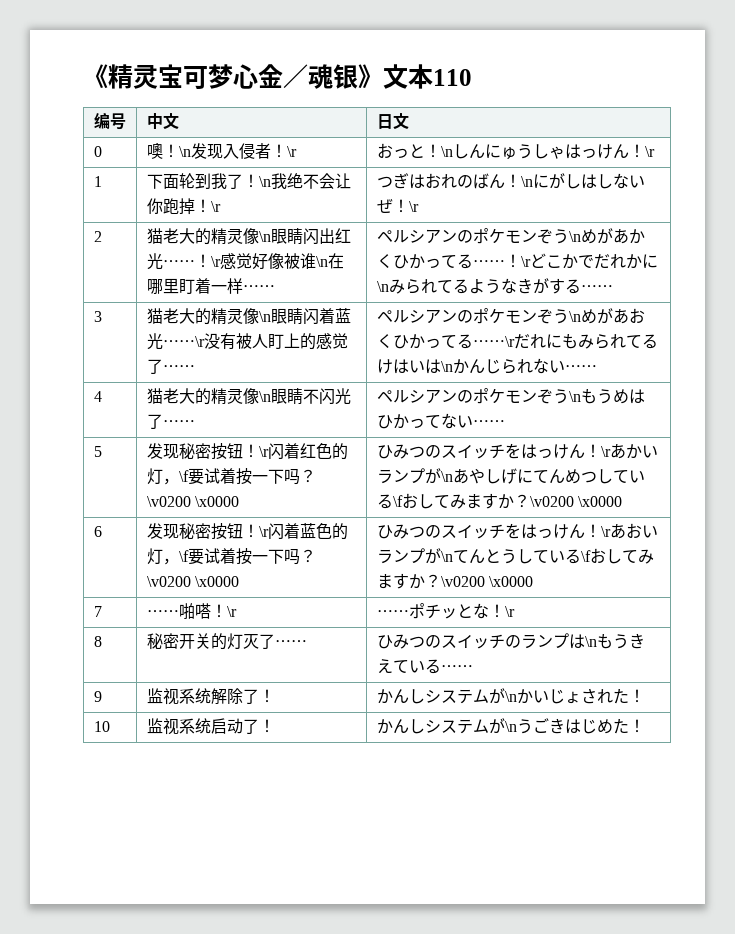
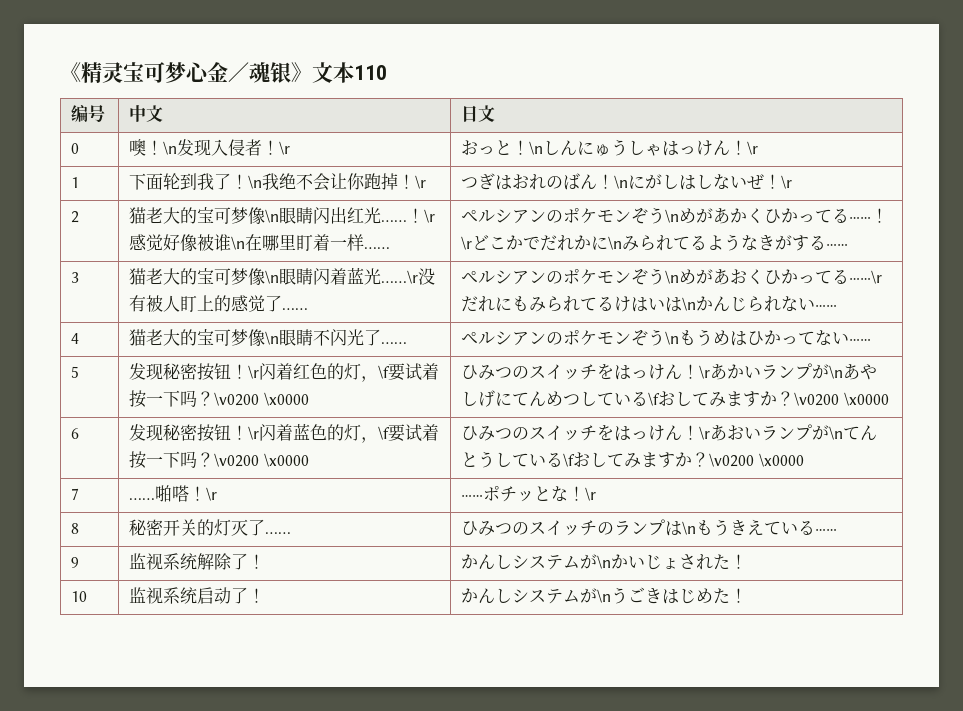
- 猫老大的精灵像\n眼睛闪出红光⋯⋯！
+ 猫老大的宝可梦像\n眼睛闪出红光……！
- \r感觉好像被谁\n在哪里盯着一样⋯⋯
+ \r感觉好像被谁\n在哪里盯着一样……
- 猫老大的精灵像\n眼睛闪着蓝光⋯⋯\r没有被人盯上的感觉了⋯⋯
+ 猫老大的宝可梦像\n眼睛闪着蓝光……\r没有被人盯上的感觉了……
- 4 | 猫老大的精灵像\n眼睛不闪光了⋯⋯ | ペルシアンのポケモンぞう\nもうめはひかってない⋯⋯
+ 4 | 猫老大的宝可梦像\n眼睛不闪光了…… | ペルシアンのポケモンぞう\nもうめはひかってない⋯⋯
- 7 | ⋯⋯啪嗒！\r | ⋯⋯ポチッとな！\r
+ 7 | ……啪嗒！\r | ⋯⋯ポチッとな！\r
- 8 | 秘密开关的灯灭了⋯⋯ | ひみつのスイッチのランプは\nもうきえている⋯⋯
+ 8 | 秘密开关的灯灭了…… | ひみつのスイッチのランプは\nもうきえている⋯⋯

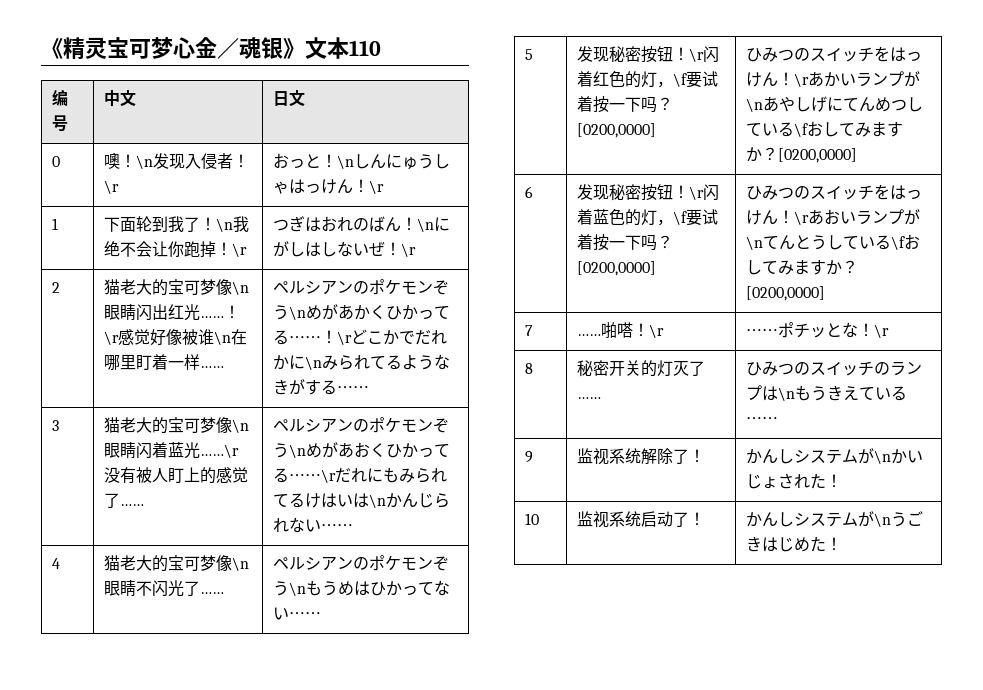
- \r闪着红色的灯，\f要试着按一下吗？\v0200 \x0000
+ \r闪着红色的灯，\f要试着按一下吗？[0200,0000]
- \rあかいランプが\nあやしげにてんめつしている\fおしてみますか？\v0200 \x0000
+ \rあかいランプが\nあやしげにてんめつしている\fおしてみますか？[0200,0000]
- 6 | 发现秘密按钮！\r闪着蓝色的灯，\f要试着按一下吗？\v0200 \x0000 | ひみつのスイッチをはっけん！\rあおいランプが\nてんとうしている\fおしてみますか？\v0200 \x0000
+ 6 | 发现秘密按钮！\r闪着蓝色的灯，\f要试着按一下吗？[0200,0000] | ひみつのスイッチをはっけん！\rあおいランプが\nてんとうしている\fおしてみますか？[0200,0000]

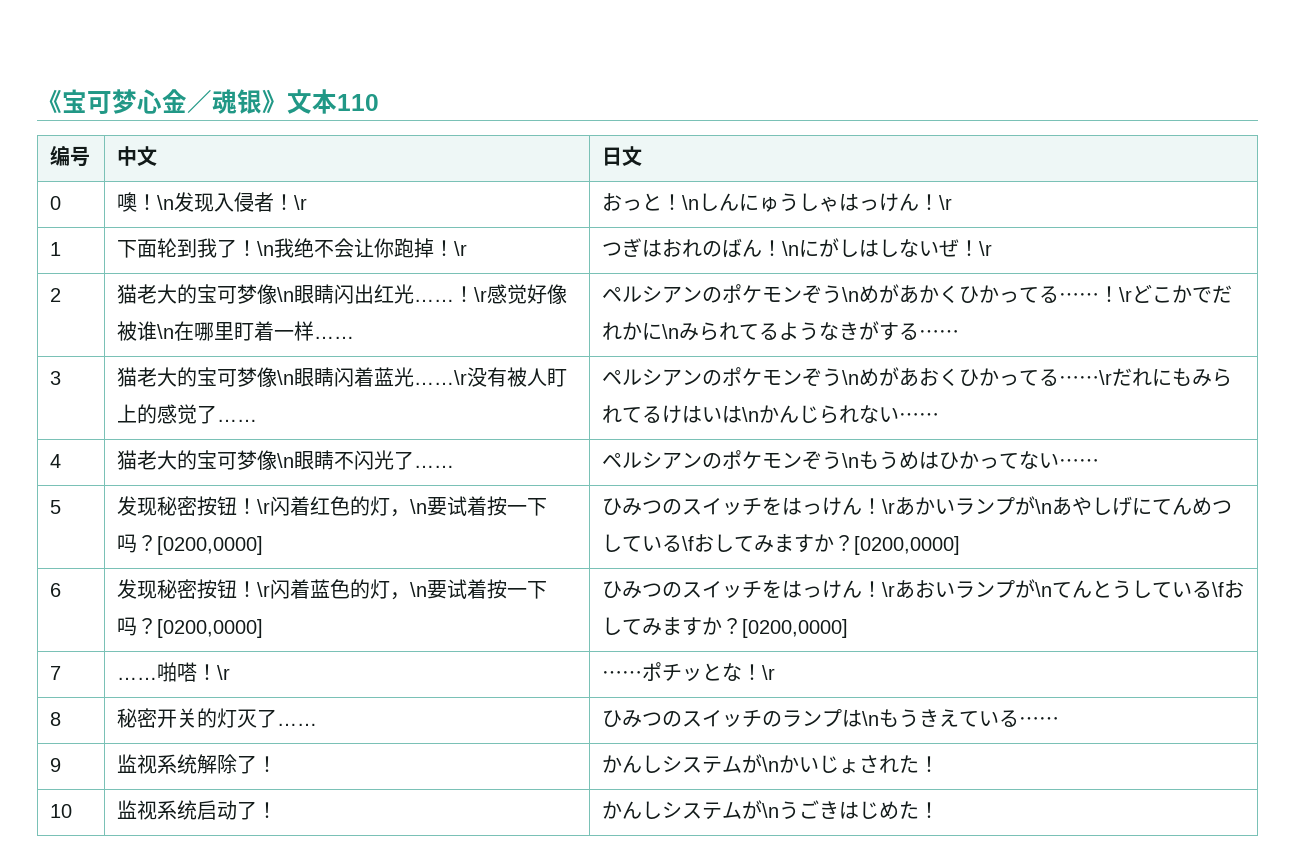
- 《精灵宝可梦心金／魂银》文本110
+ 《宝可梦心金／魂银》文本110
- 5 | 发现秘密按钮！\r闪着红色的灯，\f要试着按一下吗？[0200,0000] | ひみつのスイッチをはっけん！\rあかいランプが\nあやしげにてんめつしている\fおしてみますか？[0200,0000]
+ 5 | 发现秘密按钮！\r闪着红色的灯，\n要试着按一下吗？[0200,0000] | ひみつのスイッチをはっけん！\rあかいランプが\nあやしげにてんめつしている\fおしてみますか？[0200,0000]
- 6 | 发现秘密按钮！\r闪着蓝色的灯，\f要试着按一下吗？[0200,0000] | ひみつのスイッチをはっけん！\rあおいランプが\nてんとうしている\fおしてみますか？[0200,0000]
+ 6 | 发现秘密按钮！\r闪着蓝色的灯，\n要试着按一下吗？[0200,0000] | ひみつのスイッチをはっけん！\rあおいランプが\nてんとうしている\fおしてみますか？[0200,0000]

